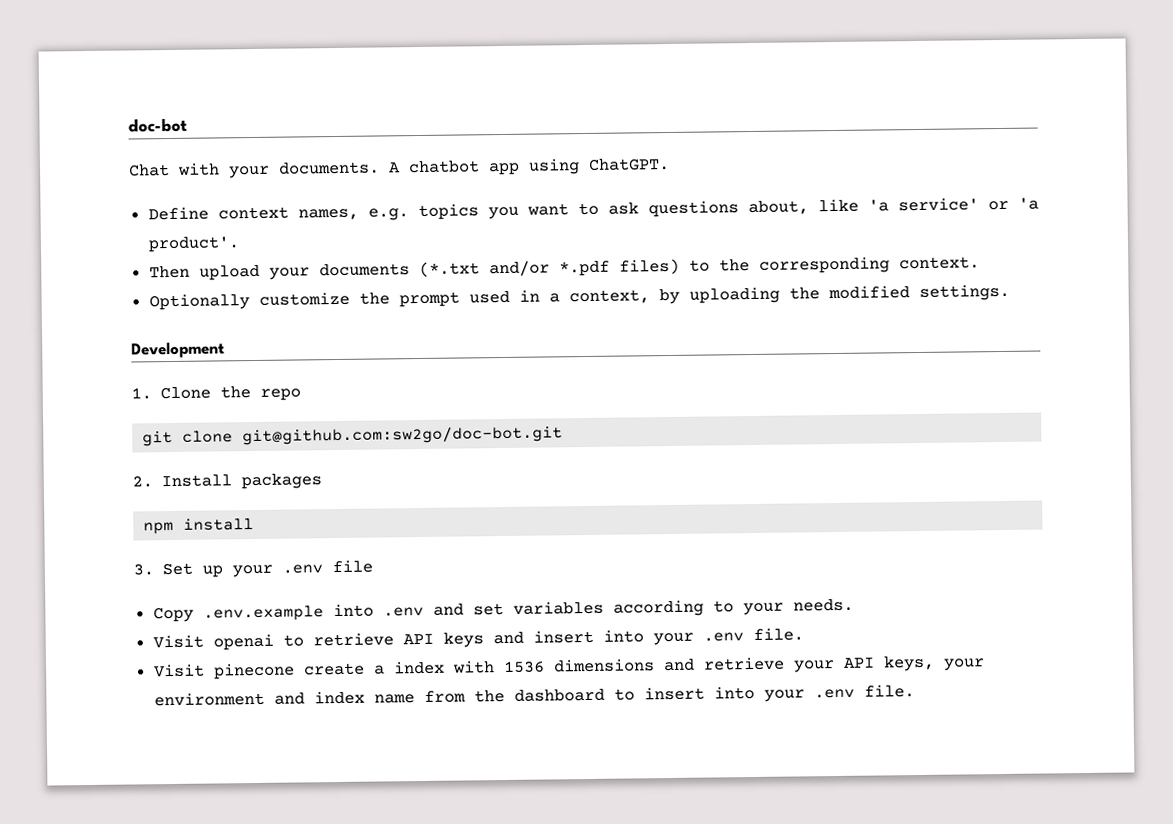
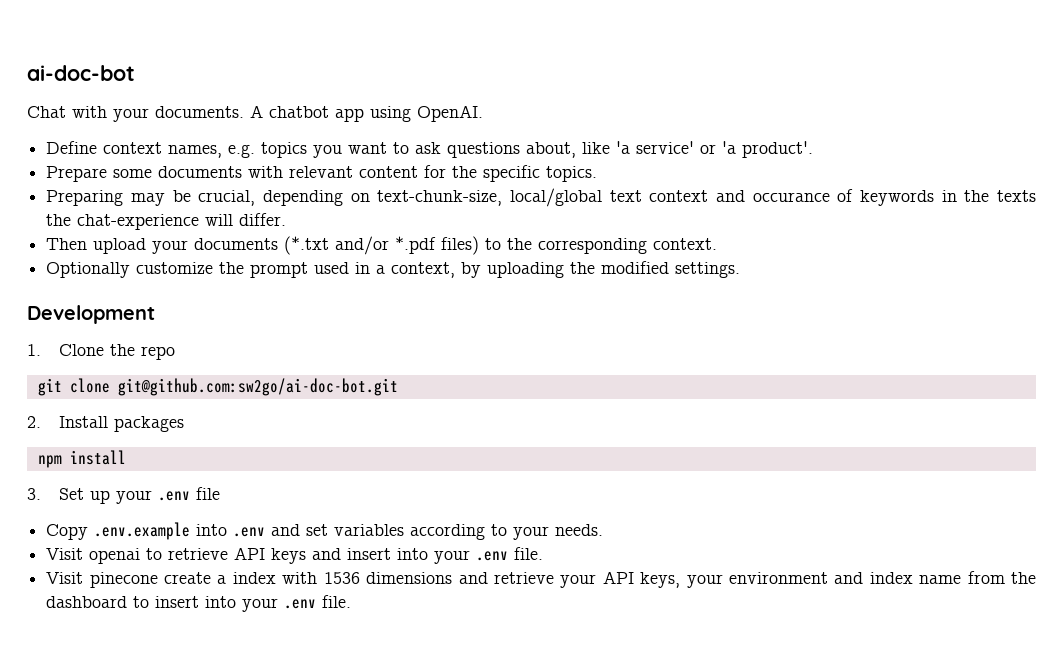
- doc-bot
+ ai-doc-bot
- A chatbot app using ChatGPT.
+ A chatbot app using OpenAI.
+ Prepare some documents with relevant content for the specific topics.
+ Preparing may be crucial, depending on text-chunk-size, local/global text context and occurance of keywords in the texts the chat-experience will differ.
- git clone git@github.com:sw2go/doc-bot.git
+ git clone git@github.com:sw2go/ai-doc-bot.git

